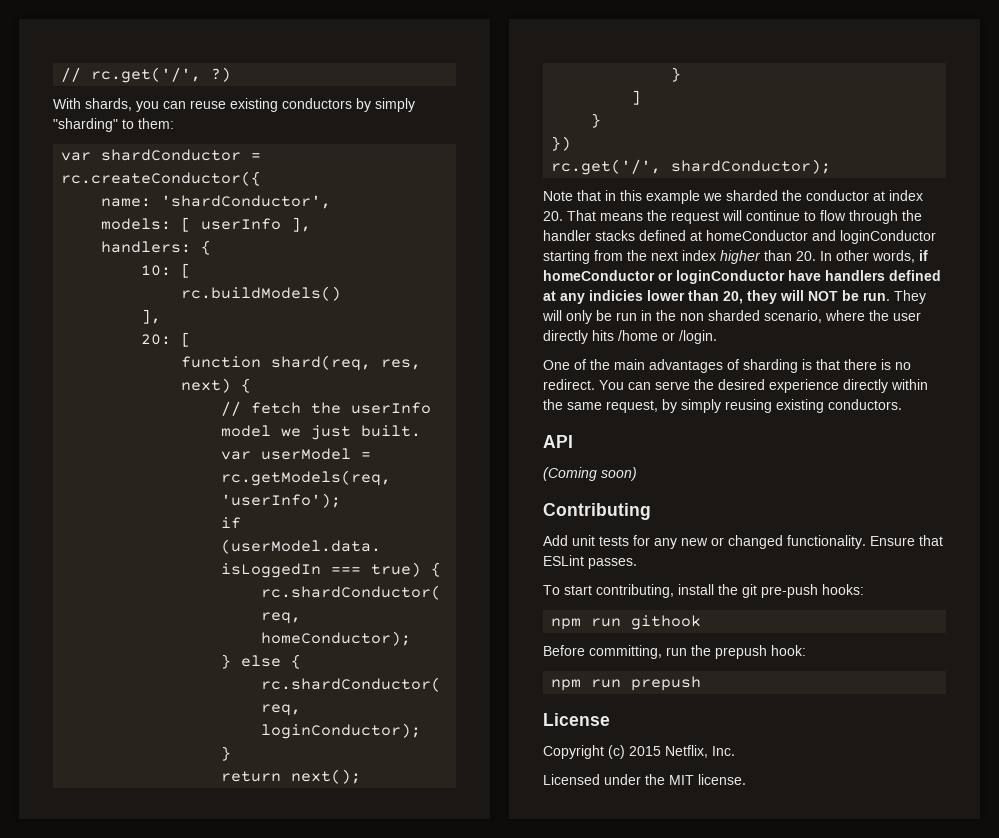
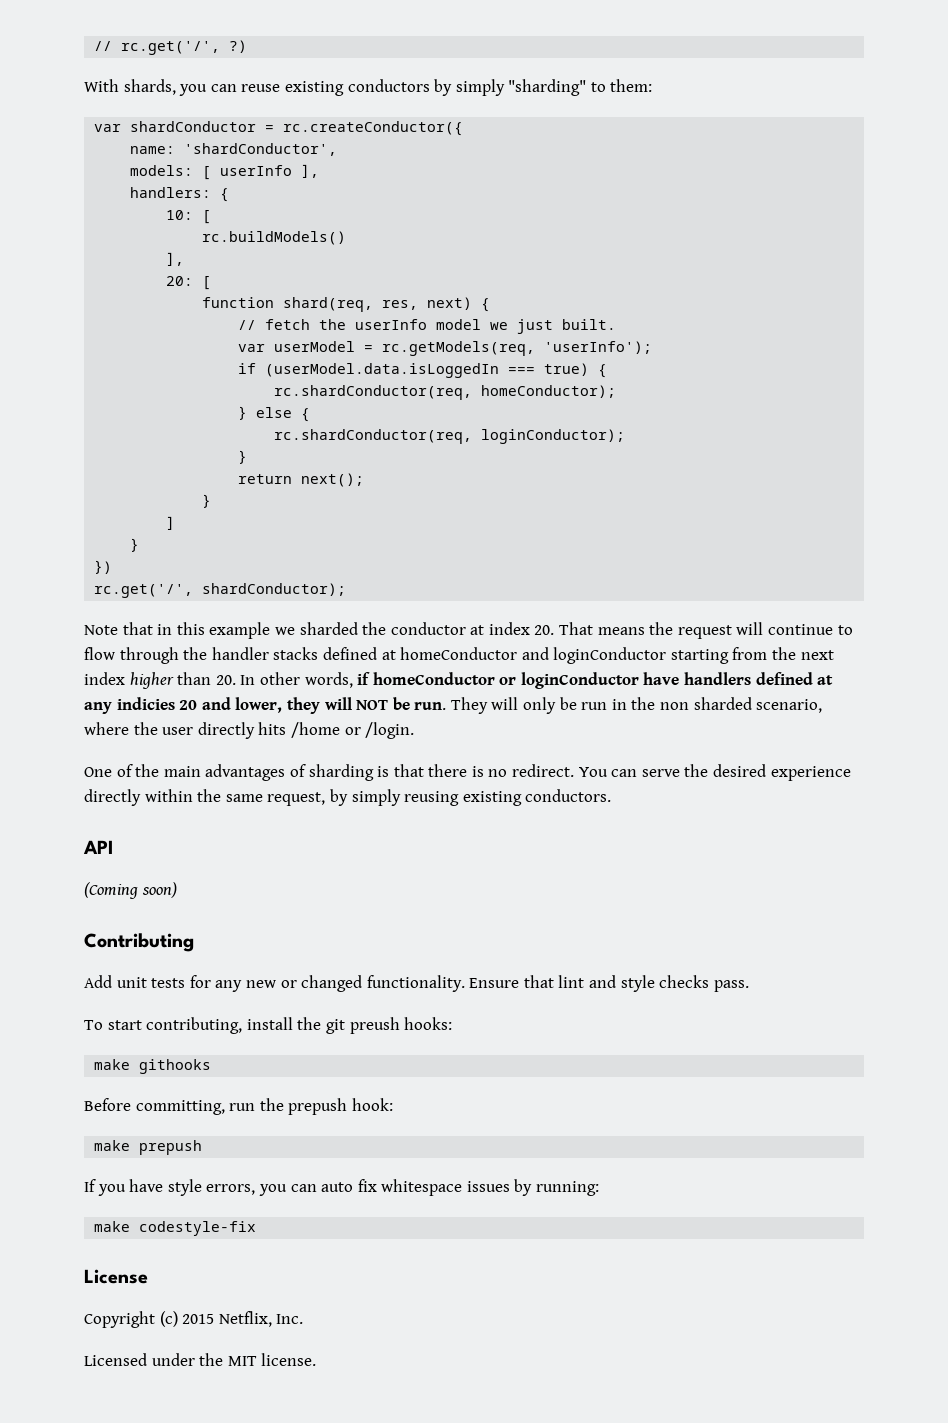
- Note that in this example we sharded the conductor at index 20. That means the request will continue to flow through the handler stacks defined at homeConductor and loginConductor starting from the next index higher than 20. In other words, if homeConductor or loginConductor have handlers defined at any indicies lower than 20, they will NOT be run.
+ Note that in this example we sharded the conductor at index 20. That means the request will continue to flow through the handler stacks defined at homeConductor and loginConductor starting from the next index higher than 20. In other words, if homeConductor or loginConductor have handlers defined at any indicies 20 and lower, they will NOT be run.
- Ensure that ESLint passes.
+ Ensure that lint and style checks pass.
- To start contributing, install the git pre-push hooks:
+ To start contributing, install the git preush hooks:
- npm run githook
+ make githooks
- npm run prepush
+ make prepush
+ If you have style errors, you can auto fix whitespace issues by running:
+ make codestyle-fix

